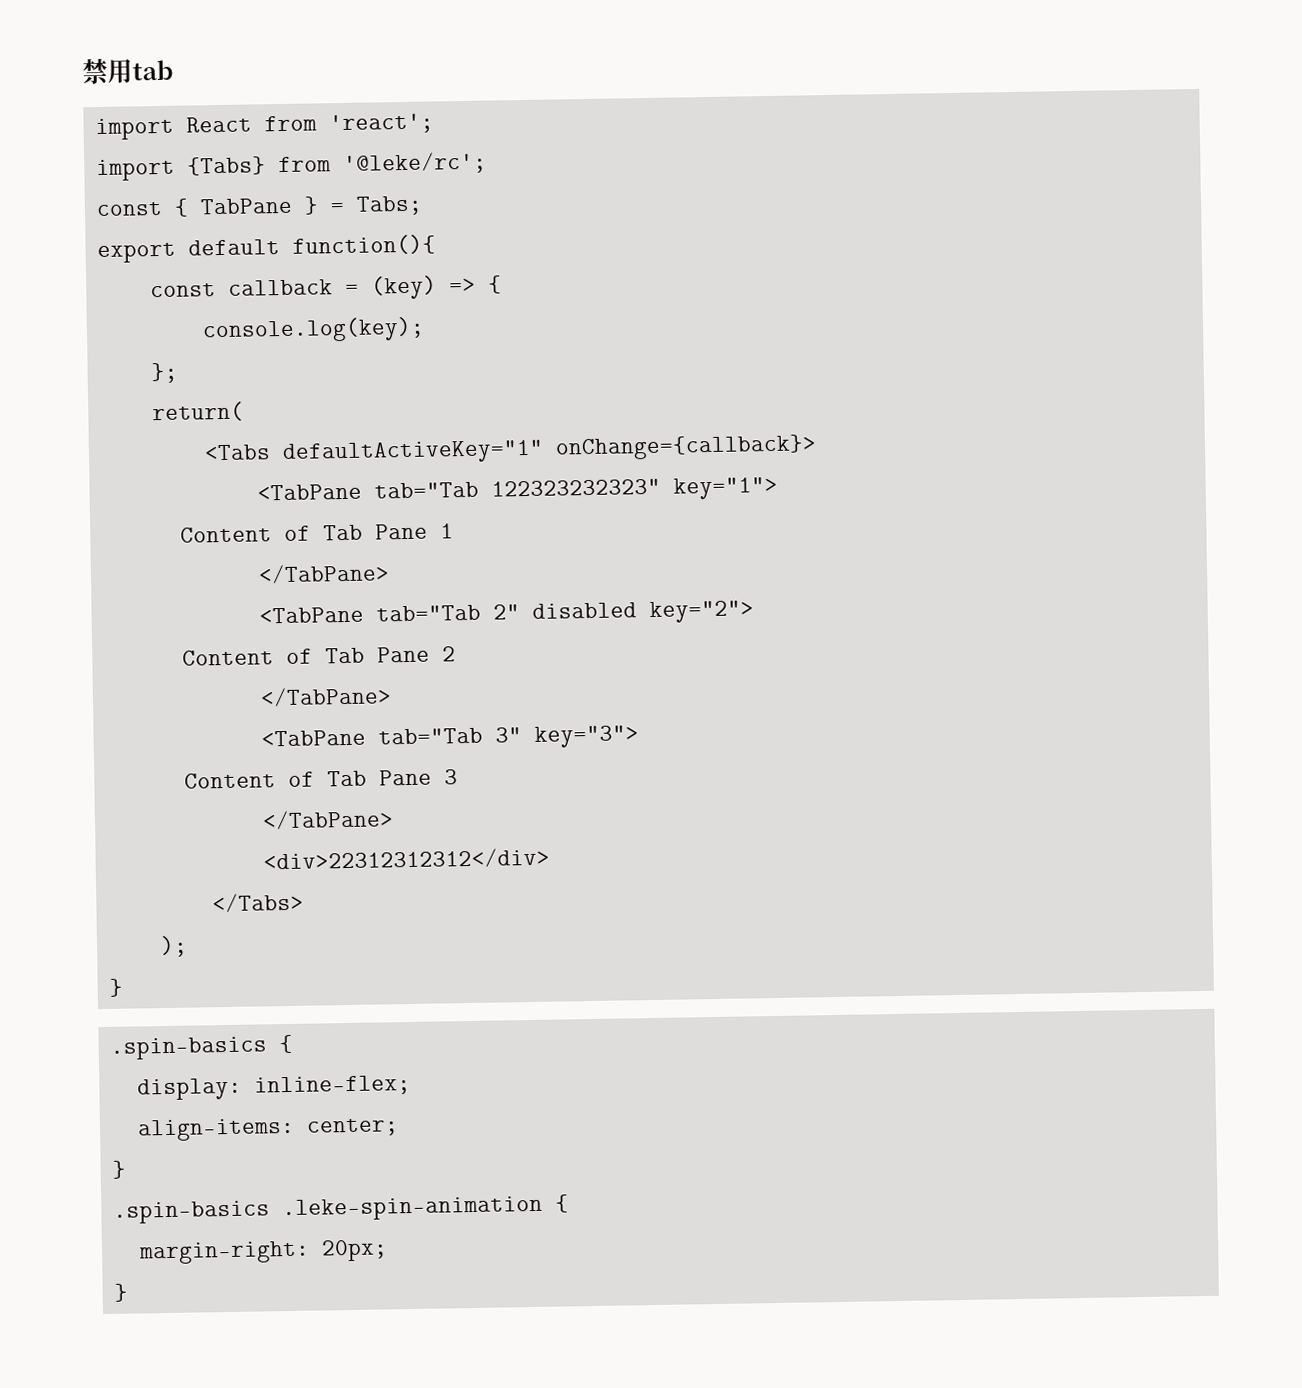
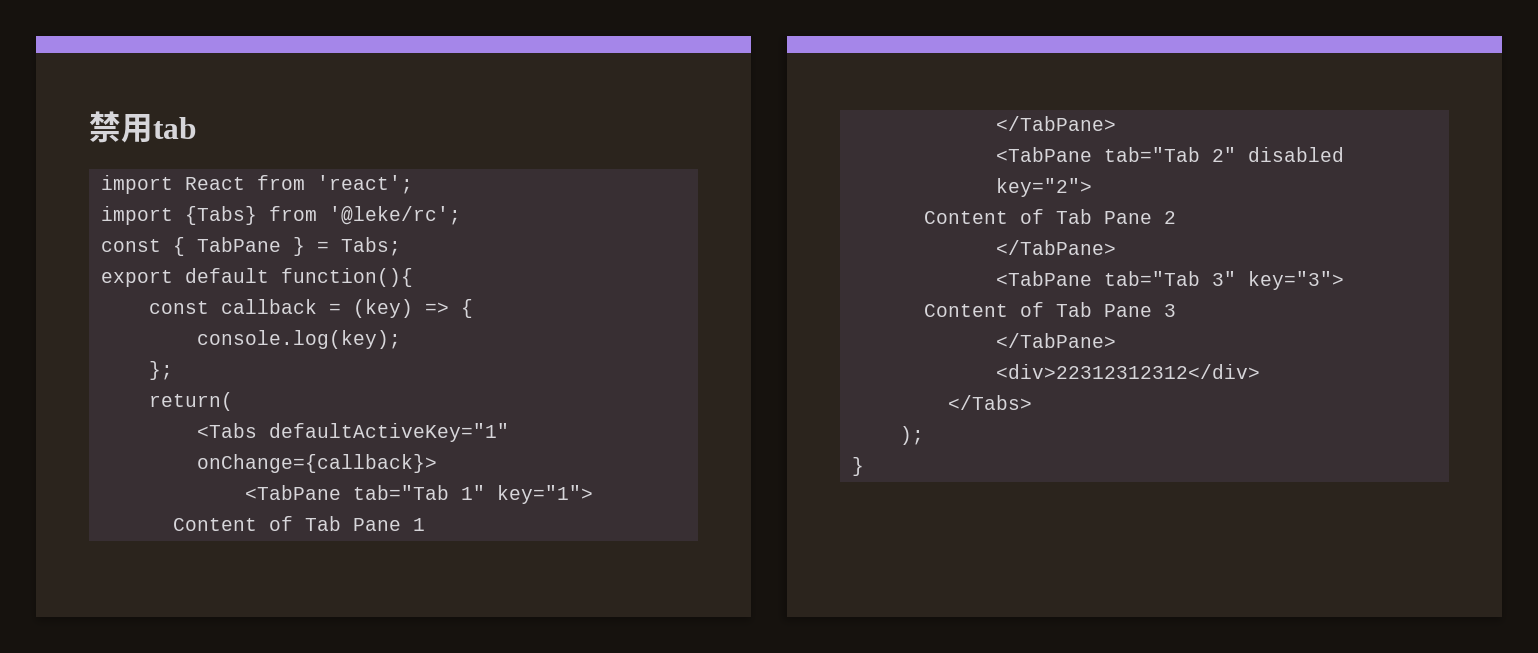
- <TabPane tab="Tab 122323232323" key="1">
+ <TabPane tab="Tab 1" key="1">
- .spin-basics {
- display: inline-flex;
- align-items: center;
- }
- .spin-basics .leke-spin-animation {
- margin-right: 20px;
- }

